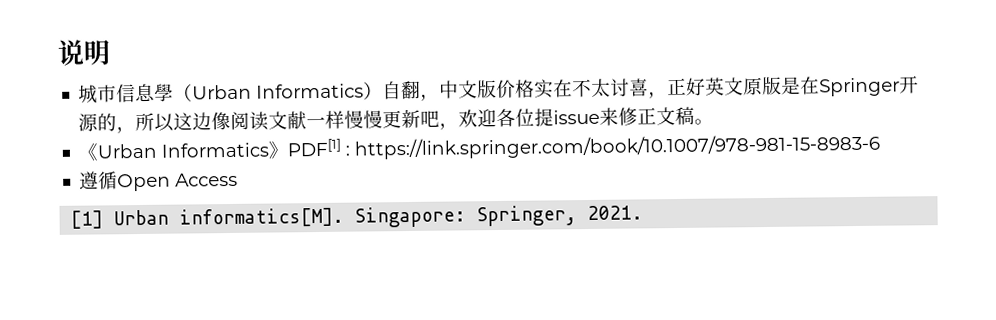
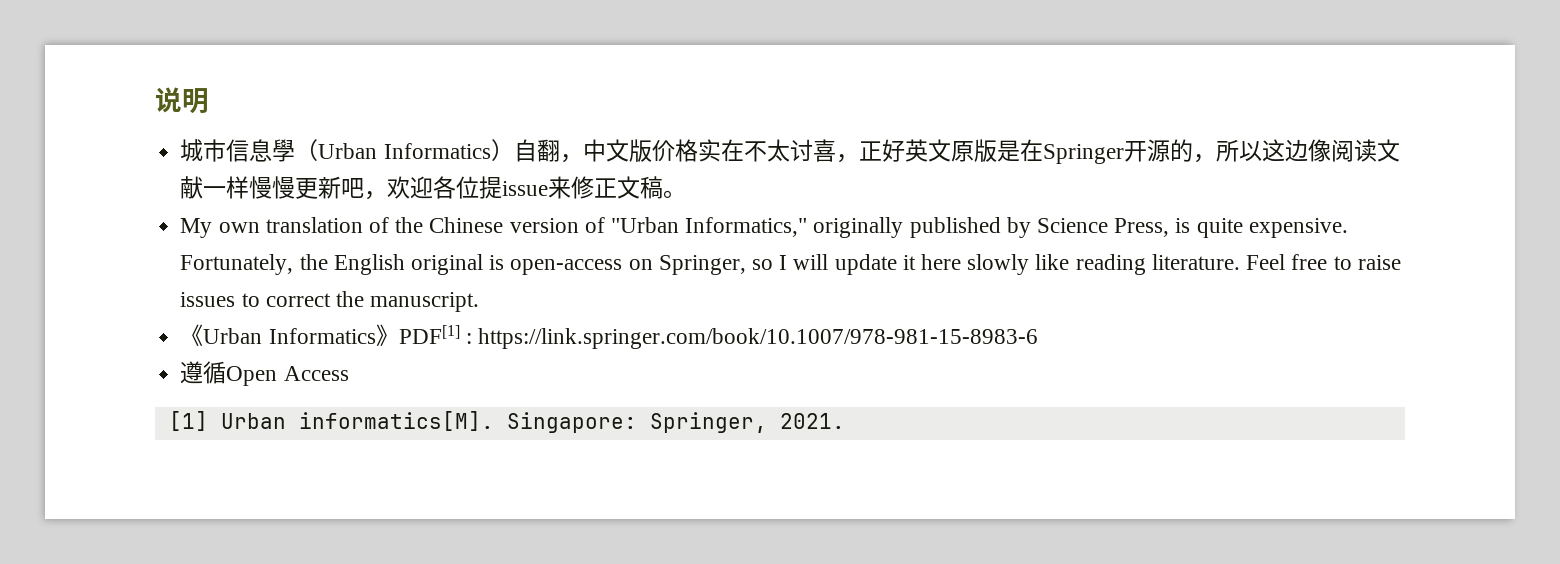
+ My own translation of the Chinese version of "Urban Informatics," originally published by Science Press, is quite expensive. Fortunately, the English original is open-access on Springer, so I will update it here slowly like reading literature. Feel free to raise issues to correct the manuscript.

